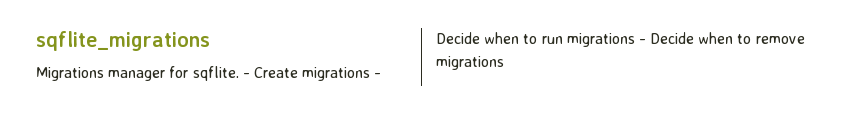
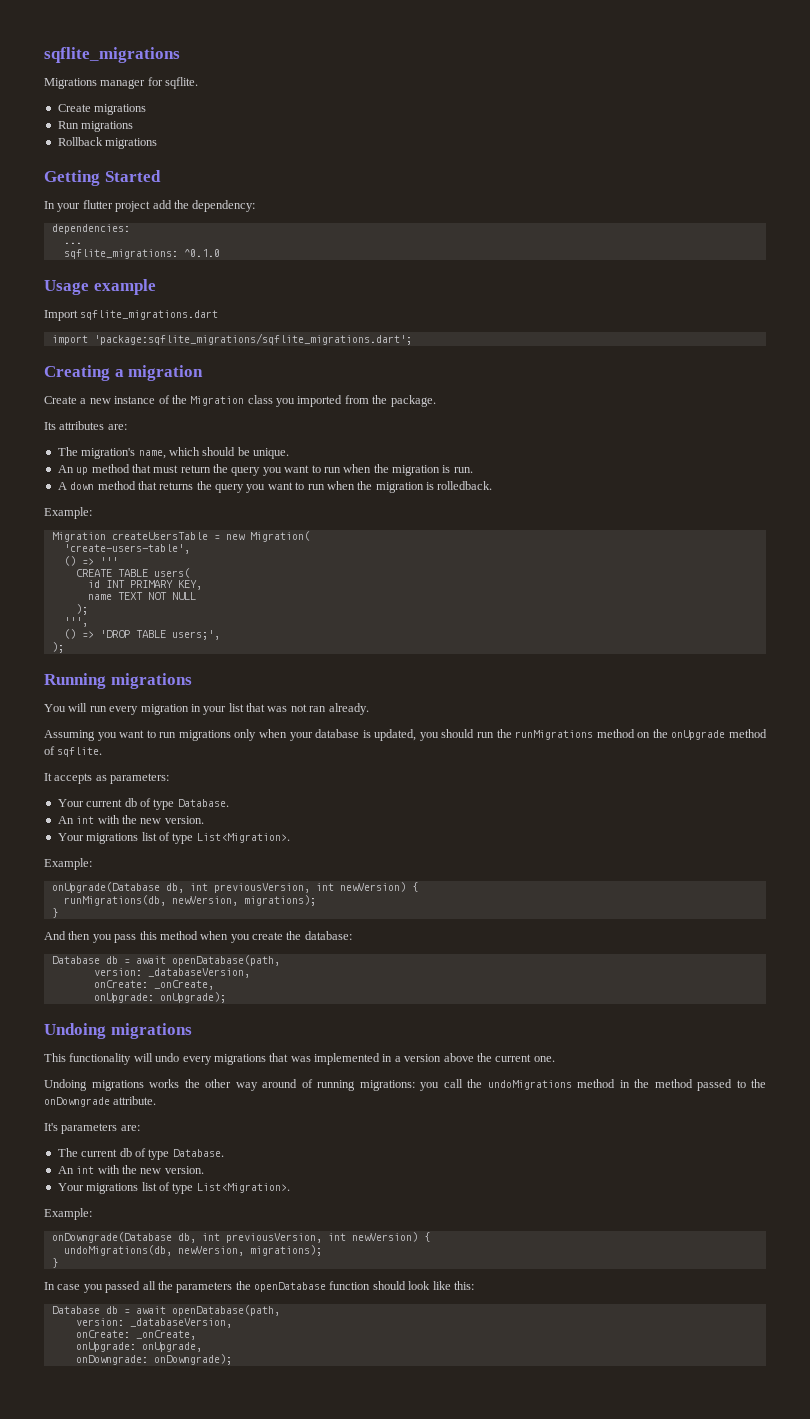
- Migrations manager for sqflite. - Create migrations - Decide when to run migrations - Decide when to remove migrations
+ Migrations manager for sqflite.
+ Create migrations
+ Run migrations
+ Rollback migrations
+ Getting Started
+ In your flutter project add the dependency:
+ dependencies:
+ ...
+ sqflite_migrations: ^0.1.0
+ Usage example
+ Import sqflite_migrations.dart
+ import 'package:sqflite_migrations/sqflite_migrations.dart';
+ Creating a migration
+ Create a new instance of the Migration class you imported from the package.
+ Its attributes are:
+ The migration's name, which should be unique.
+ An up method that must return the query you want to run when the migration is run.
+ A down method that returns the query you want to run when the migration is rolledback.
+ Example:
+ Migration createUsersTable = new Migration(
+ 'create-users-table',
+ () => '''
+ CREATE TABLE users(
+ id INT PRIMARY KEY,
+ name TEXT NOT NULL
+ );
+ ''',
+ () => 'DROP TABLE users;',
+ );
+ Running migrations
+ You will run every migration in your list that was not ran already.
+ Assuming you want to run migrations only when your database is updated, you should run the runMigrations method on the onUpgrade method of sqflite.
+ It accepts as parameters:
+ Your current db of type Database.
+ An int with the new version.
+ Your migrations list of type List<Migration>.
+ Example:
+ onUpgrade(Database db, int previousVersion, int newVersion) {
+ runMigrations(db, newVersion, migrations);
+ }
+ And then you pass this method when you create the database:
+ Database db = await openDatabase(path,
+ version: _databaseVersion,
+ onCreate: _onCreate,
+ onUpgrade: onUpgrade);
+ Undoing migrations
+ This functionality will undo every migrations that was implemented in a version above the current one.
+ Undoing migrations works the other way around of running migrations: you call the undoMigrations method in the method passed to the onDowngrade attribute.
+ It's parameters are:
+ The current db of type Database.
+ An int with the new version.
+ Your migrations list of type List<Migration>.
+ Example:
+ onDowngrade(Database db, int previousVersion, int newVersion) {
+ undoMigrations(db, newVersion, migrations);
+ }
+ In case you passed all the parameters the openDatabase function should look like this:
+ Database db = await openDatabase(path,
+ version: _databaseVersion,
+ onCreate: _onCreate,
+ onUpgrade: onUpgrade,
+ onDowngrade: onDowngrade);

